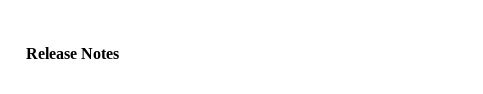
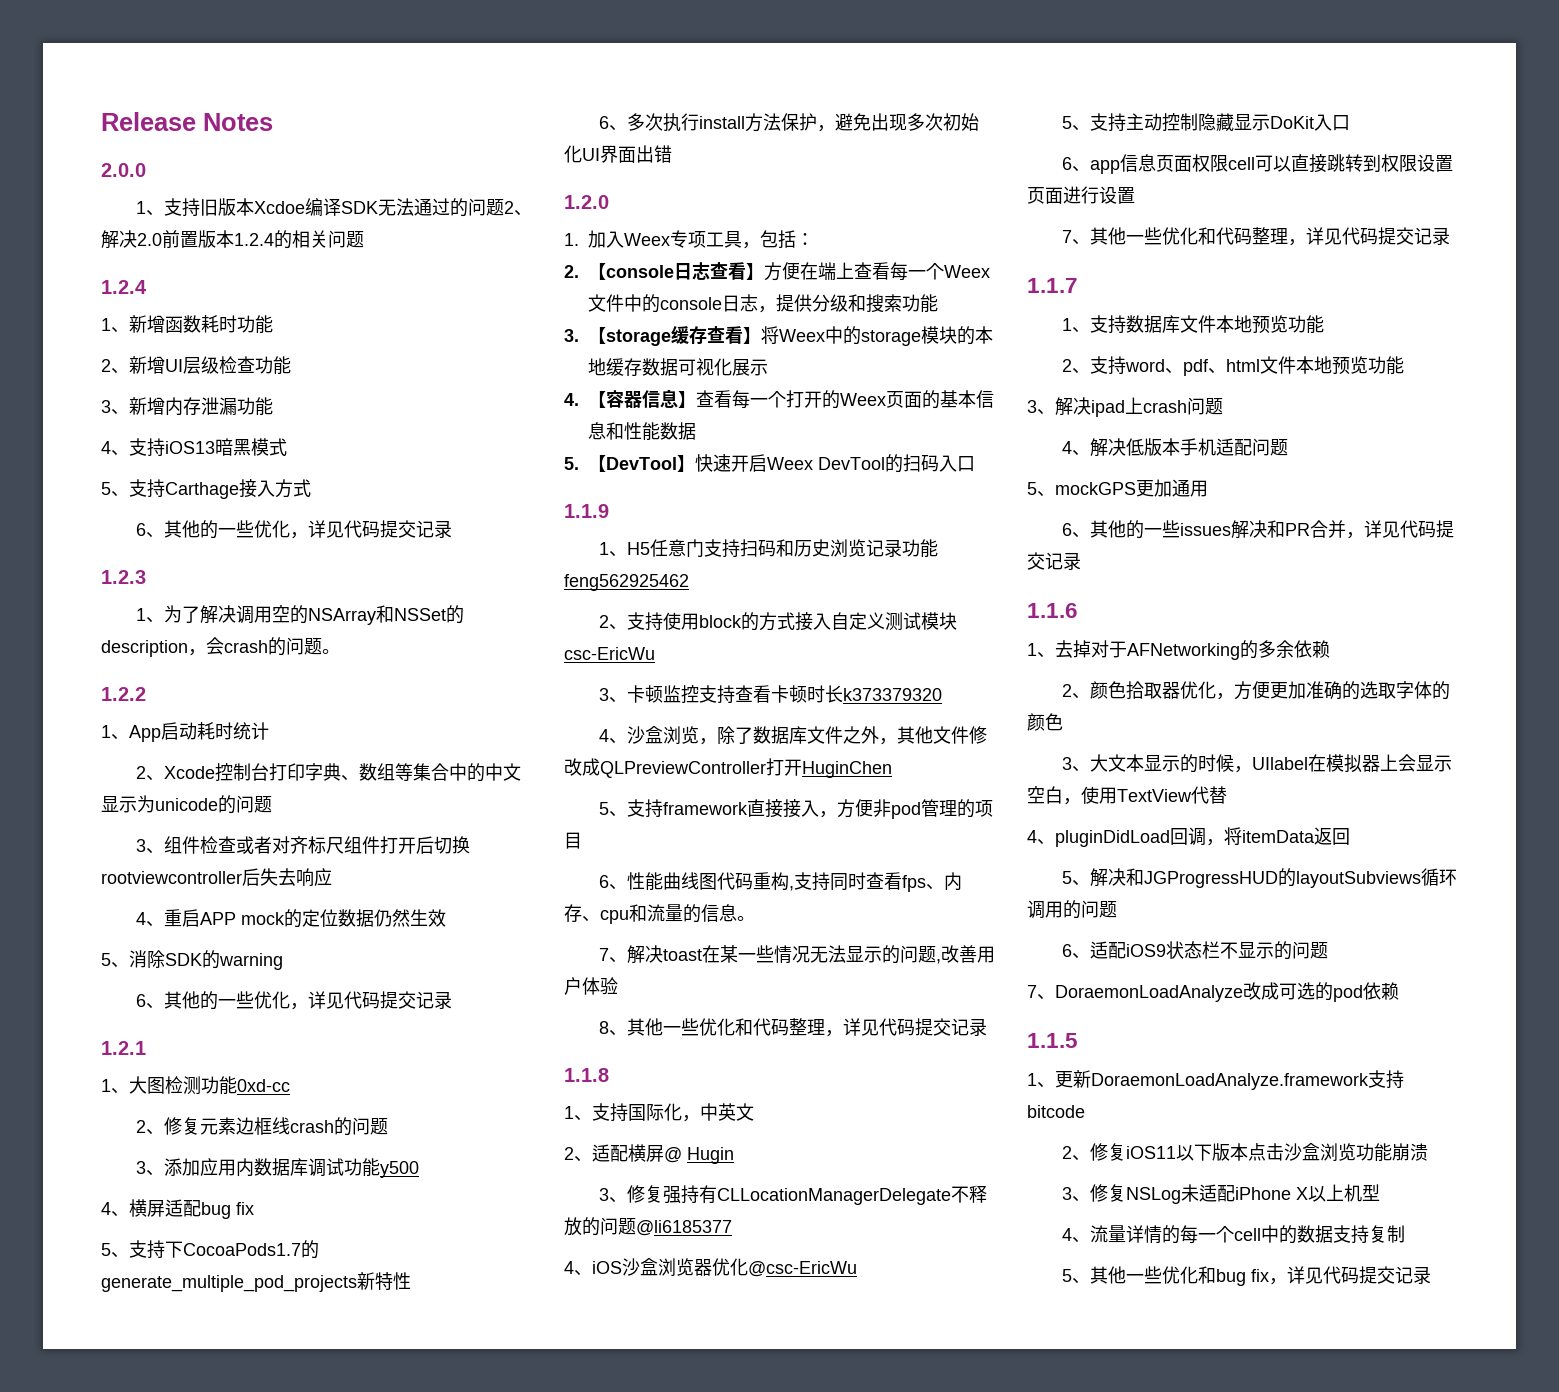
+ 2.0.0
+ 1、支持旧版本Xcdoe编译SDK无法通过的问题2、解决2.0前置版本1.2.4的相关问题
+ 1.2.4
+ 1、新增函数耗时功能
+ 2、新增UI层级检查功能
+ 3、新增内存泄漏功能
+ 4、支持iOS13暗黑模式
+ 5、支持Carthage接入方式
+ 6、其他的一些优化，详见代码提交记录
+ 1.2.3
+ 1、为了解决调用空的NSArray和NSSet的description，会crash的问题。
+ 1.2.2
+ 1、App启动耗时统计
+ 2、Xcode控制台打印字典、数组等集合中的中文显示为unicode的问题
+ 3、组件检查或者对齐标尺组件打开后切换rootviewcontroller后失去响应
+ 4、重启APP mock的定位数据仍然生效
+ 5、消除SDK的warning
+ 6、其他的一些优化，详见代码提交记录
+ 1.2.1
+ 1、大图检测功能0xd-cc
+ 2、修复元素边框线crash的问题
+ 3、添加应用内数据库调试功能y500
+ 4、横屏适配bug fix
+ 5、支持下CocoaPods1.7的generate_multiple_pod_projects新特性
+ 6、多次执行install方法保护，避免出现多次初始化UI界面出错
+ 1.2.0
+ 1.加入Weex专项工具，包括：
+ 2.【console日志查看】方便在端上查看每一个Weex文件中的console日志，提供分级和搜索功能
+ 3.【storage缓存查看】将Weex中的storage模块的本地缓存数据可视化展示
+ 4.【容器信息】查看每一个打开的Weex页面的基本信息和性能数据
+ 5.【DevTool】快速开启Weex DevTool的扫码入口
+ 1.1.9
+ 1、H5任意门支持扫码和历史浏览记录功能feng562925462
+ 2、支持使用block的方式接入自定义测试模块csc-EricWu
+ 3、卡顿监控支持查看卡顿时长k373379320
+ 4、沙盒浏览，除了数据库文件之外，其他文件修改成QLPreviewController打开HuginChen
+ 5、支持framework直接接入，方便非pod管理的项目
+ 6、性能曲线图代码重构,支持同时查看fps、内存、cpu和流量的信息。
+ 7、解决toast在某一些情况无法显示的问题,改善用户体验
+ 8、其他一些优化和代码整理，详见代码提交记录
+ 1.1.8
+ 1、支持国际化，中英文
+ 2、适配横屏@ Hugin
+ 3、修复强持有CLLocationManagerDelegate不释放的问题@li6185377
+ 4、iOS沙盒浏览器优化@csc-EricWu
+ 5、支持主动控制隐藏显示DoKit入口
+ 6、app信息页面权限cell可以直接跳转到权限设置页面进行设置
+ 7、其他一些优化和代码整理，详见代码提交记录
+ 1.1.7
+ 1、支持数据库文件本地预览功能
+ 2、支持word、pdf、html文件本地预览功能
+ 3、解决ipad上crash问题
+ 4、解决低版本手机适配问题
+ 5、mockGPS更加通用
+ 6、其他的一些issues解决和PR合并，详见代码提交记录
+ 1.1.6
+ 1、去掉对于AFNetworking的多余依赖
+ 2、颜色拾取器优化，方便更加准确的选取字体的颜色
+ 3、大文本显示的时候，UIlabel在模拟器上会显示空白，使用TextView代替
+ 4、pluginDidLoad回调，将itemData返回
+ 5、解决和JGProgressHUD的layoutSubviews循环调用的问题
+ 6、适配iOS9状态栏不显示的问题
+ 7、DoraemonLoadAnalyze改成可选的pod依赖
+ 1.1.5
+ 1、更新DoraemonLoadAnalyze.framework支持bitcode
+ 2、修复iOS11以下版本点击沙盒浏览功能崩溃
+ 3、修复NSLog未适配iPhone X以上机型
+ 4、流量详情的每一个cell中的数据支持复制
+ 5、其他一些优化和bug fix，详见代码提交记录

